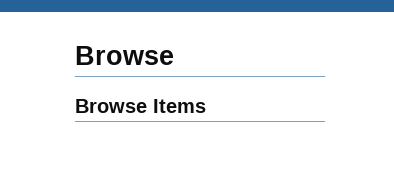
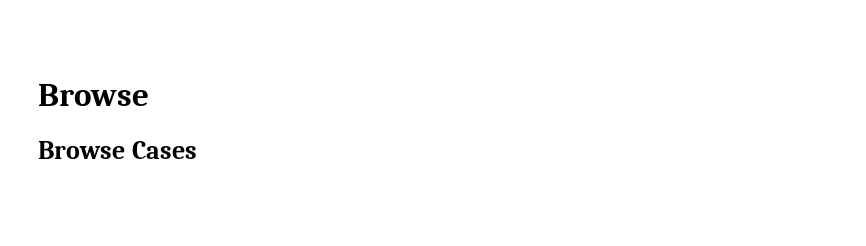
- Browse Items
+ Browse Cases

